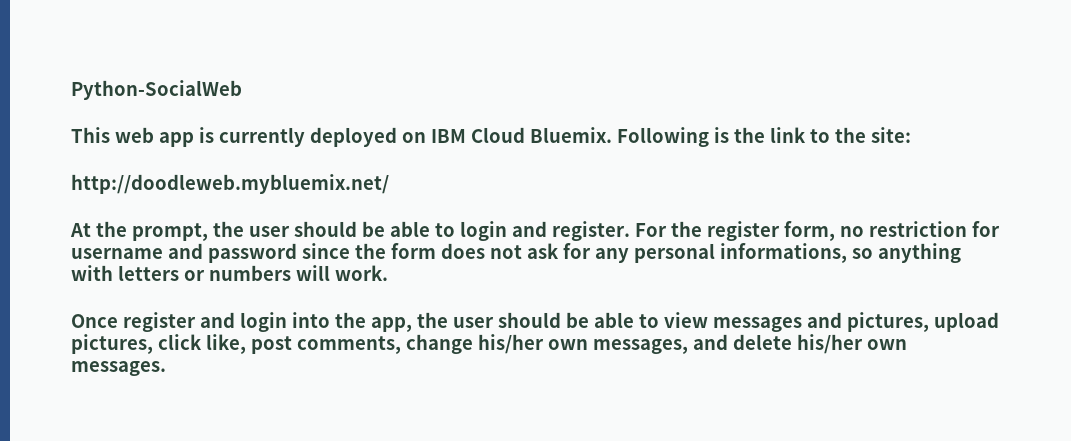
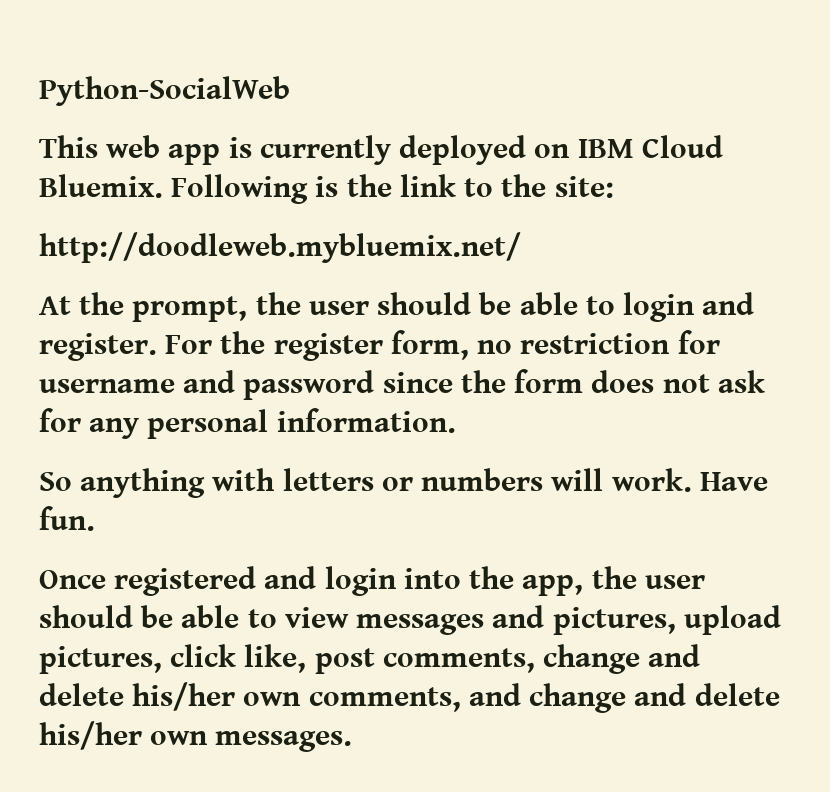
- For the register form, no restriction for username and password since the form does not ask for any personal informations, so anything with letters or numbers will work.
+ For the register form, no restriction for username and password since the form does not ask for any personal information.
+ So anything with letters or numbers will work. Have fun.
- Once register and login into the app, the user should be able to view messages and pictures, upload pictures, click like, post comments, change his/her own messages, and delete his/her own messages.
+ Once registered and login into the app, the user should be able to view messages and pictures, upload pictures, click like, post comments, change and delete his/her own comments, and change and delete his/her own messages.

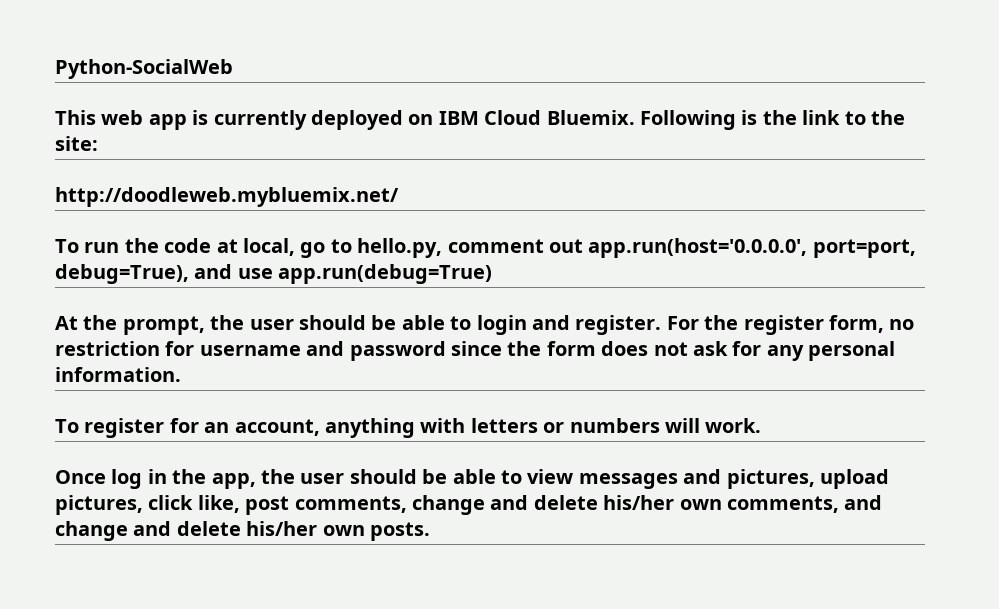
+ To run the code at local, go to hello.py, comment out app.run(host='0.0.0.0', port=port, debug=True), and use app.run(debug=True)
- So anything with letters or numbers will work. Have fun.
+ To register for an account, anything with letters or numbers will work.
- Once registered and login into the app, the user should be able to view messages and pictures, upload pictures, click like, post comments, change and delete his/her own comments, and change and delete his/her own messages.
+ Once log in the app, the user should be able to view messages and pictures, upload pictures, click like, post comments, change and delete his/her own comments, and change and delete his/her own posts.

